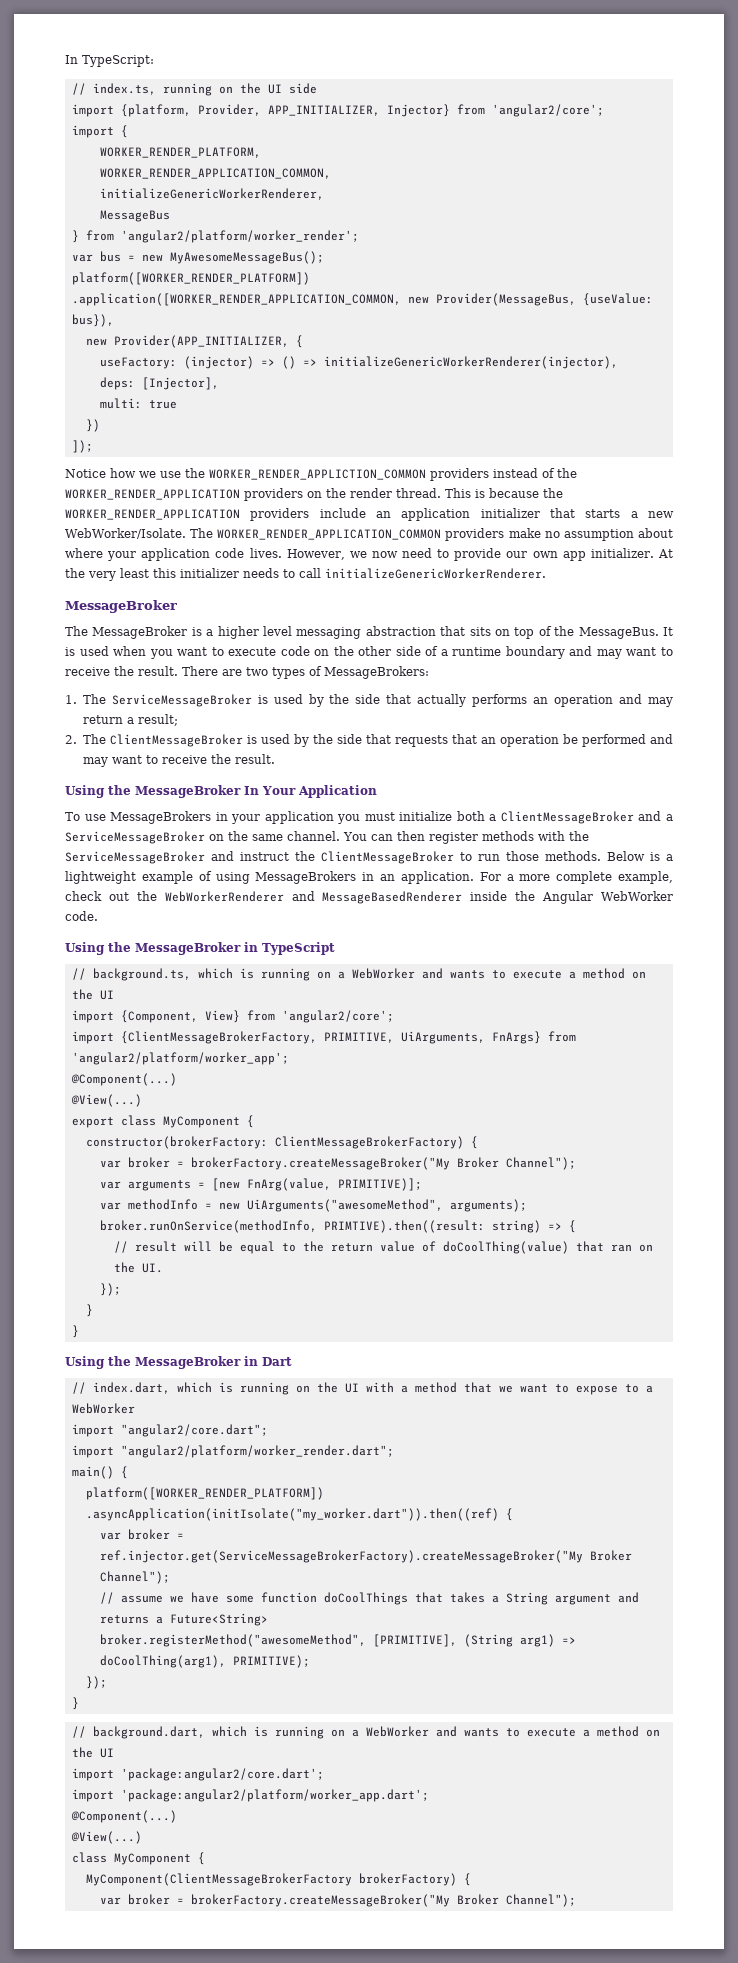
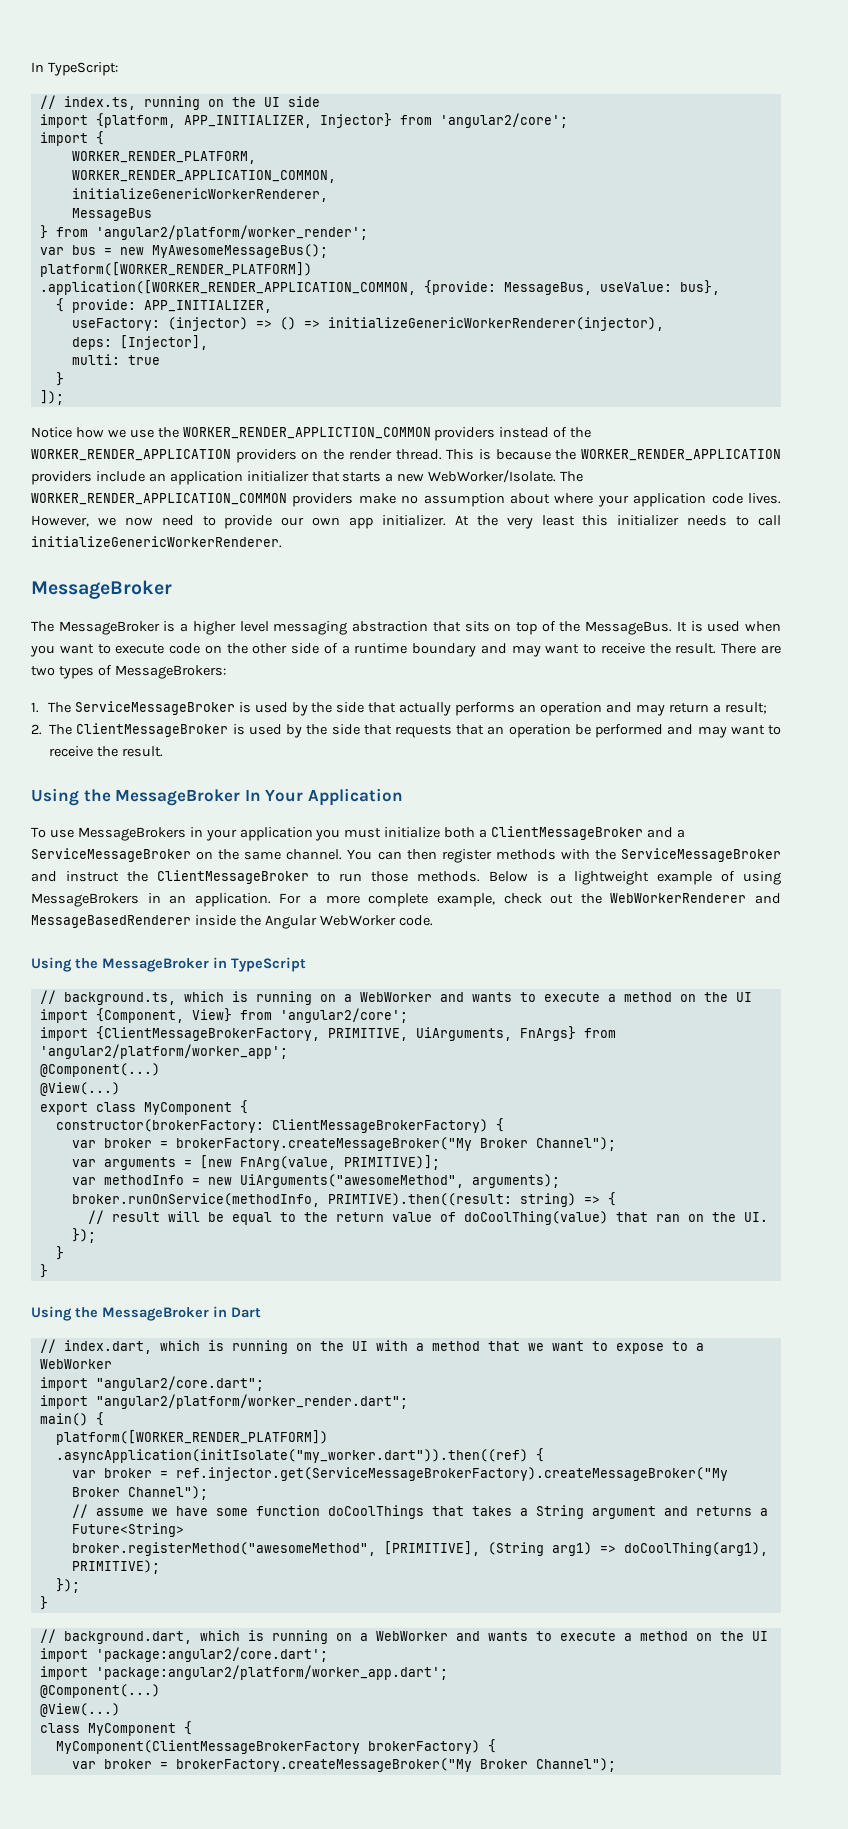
- import {platform, Provider, APP_INITIALIZER, Injector} from 'angular2/core';
+ import {platform, APP_INITIALIZER, Injector} from 'angular2/core';
- .application([WORKER_RENDER_APPLICATION_COMMON, new Provider(MessageBus, {useValue: bus}),
- new Provider(APP_INITIALIZER, {
+ .application([WORKER_RENDER_APPLICATION_COMMON, {provide: MessageBus, useValue: bus},
+ { provide: APP_INITIALIZER,
  multi: true
- })
+ }

